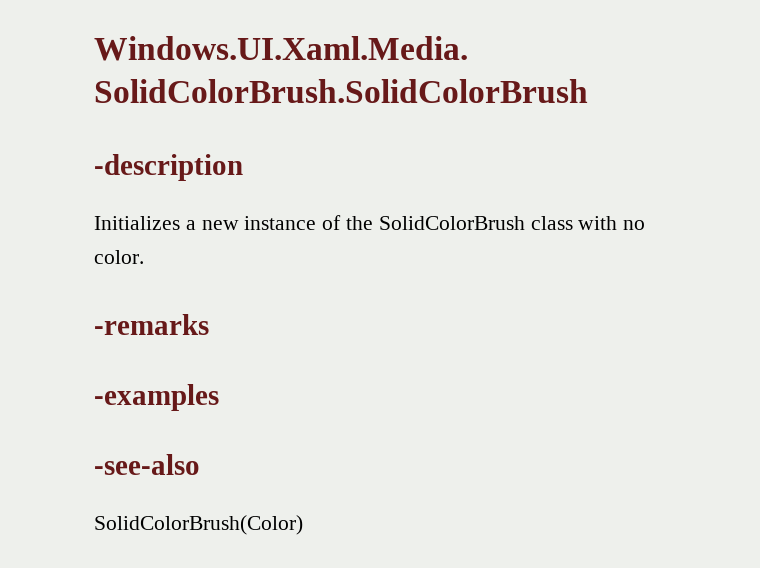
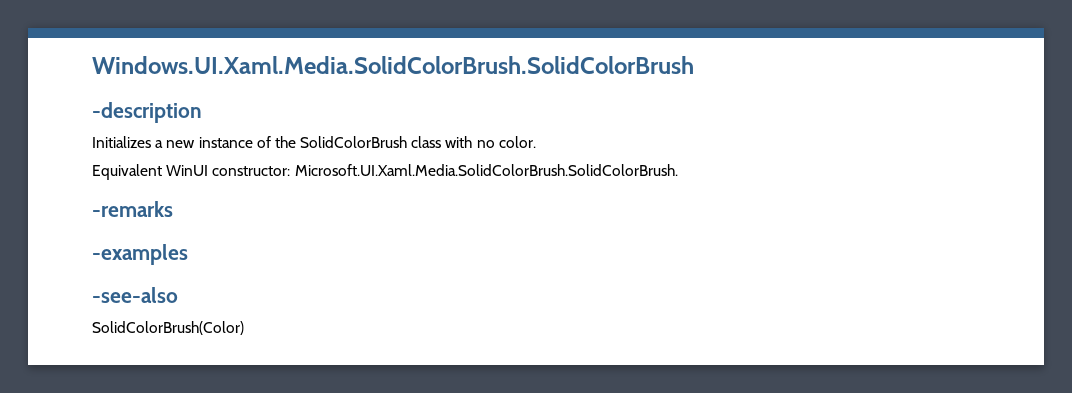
+ Equivalent WinUI constructor: Microsoft.UI.Xaml.Media.SolidColorBrush.SolidColorBrush.

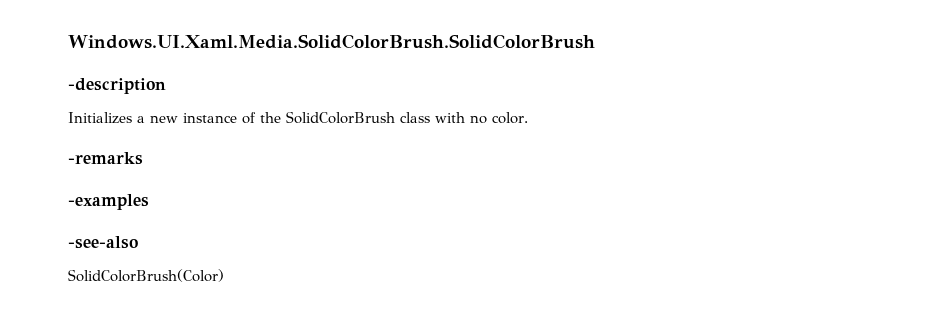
- Equivalent WinUI constructor: Microsoft.UI.Xaml.Media.SolidColorBrush.SolidColorBrush.

